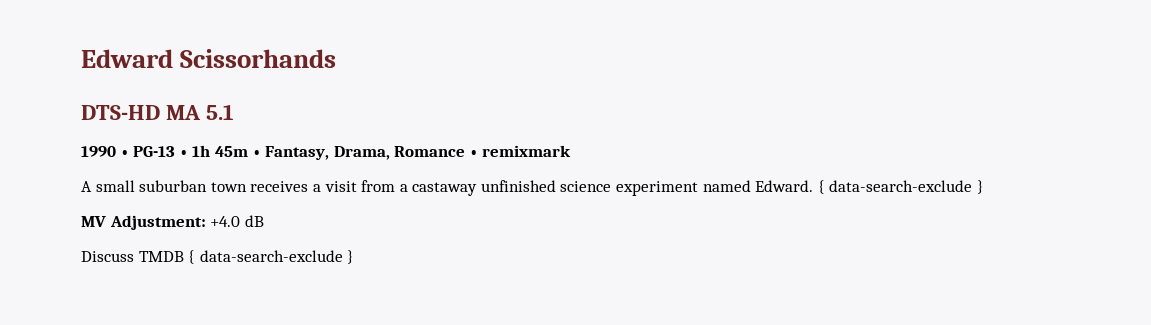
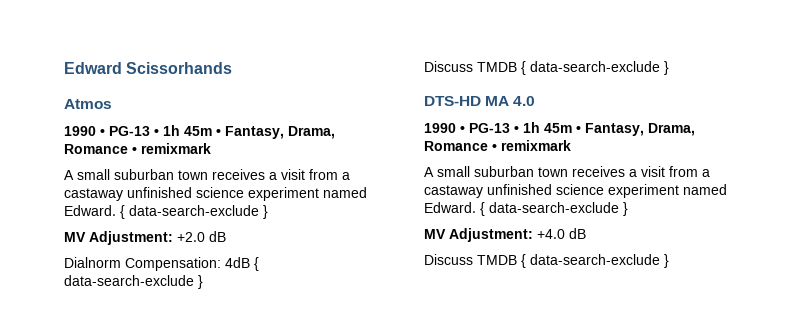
+ Atmos
+ 1990 • PG-13 • 1h 45m • Fantasy, Drama, Romance • remixmark
+ A small suburban town receives a visit from a castaway unfinished science experiment named Edward. { data-search-exclude }
+ MV Adjustment: +2.0 dB
+ Dialnorm Compensation: 4dB { data-search-exclude }
+ Discuss TMDB { data-search-exclude }
- DTS-HD MA 5.1
+ DTS-HD MA 4.0

